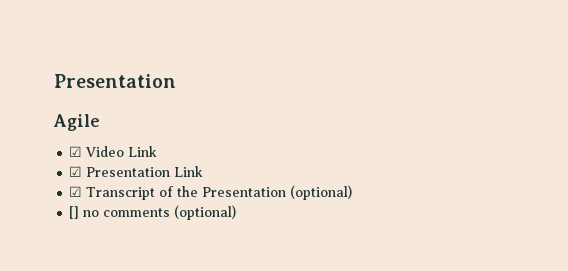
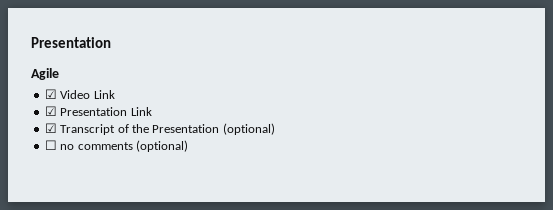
- [] no comments (optional)
+ ☐ no comments (optional)

